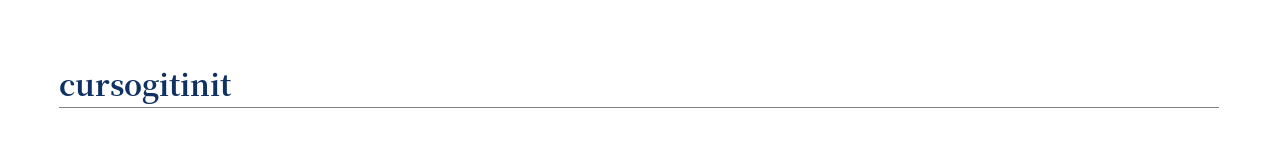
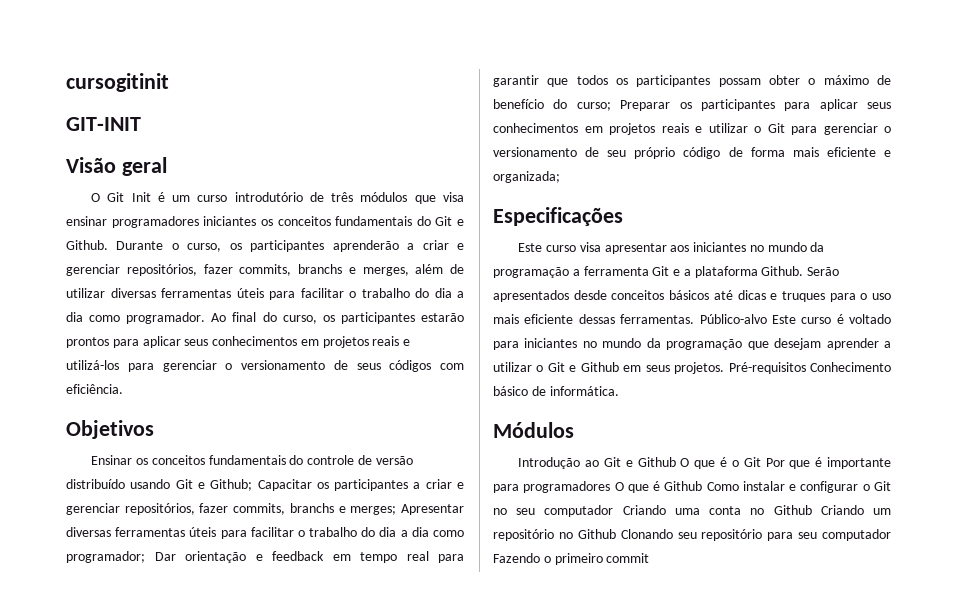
+ GIT-INIT
+ Visão geral
+ O Git Init é um curso introdutório de três módulos que visa ensinar programadores iniciantes os conceitos fundamentais do Git e Github. Durante o curso, os participantes aprenderão a criar e gerenciar repositórios, fazer commits, branchs e merges, além de utilizar diversas ferramentas úteis para facilitar o trabalho do dia a dia como programador. Ao final do curso, os participantes estarão prontos para aplicar seus conhecimentos em projetos reais e utilizá-los para gerenciar o versionamento de seus códigos com eficiência.
+ Objetivos
+ Ensinar os conceitos fundamentais do controle de versão distribuído usando Git e Github; Capacitar os participantes a criar e gerenciar repositórios, fazer commits, branchs e merges; Apresentar diversas ferramentas úteis para facilitar o trabalho do dia a dia como programador; Dar orientação e feedback em tempo real para garantir que todos os participantes possam obter o máximo de benefício do curso; Preparar os participantes para aplicar seus conhecimentos em projetos reais e utilizar o Git para gerenciar o versionamento de seu próprio código de forma mais eficiente e organizada;
+ Especificações
+ Este curso visa apresentar aos iniciantes no mundo da programação a ferramenta Git e a plataforma Github. Serão apresentados desde conceitos básicos até dicas e truques para o uso mais eficiente dessas ferramentas. Público-alvo Este curso é voltado para iniciantes no mundo da programação que desejam aprender a utilizar o Git e Github em seus projetos. Pré-requisitos Conhecimento básico de informática.
+ Módulos
+ Introdução ao Git e Github O que é o Git Por que é importante para programadores O que é Github Como instalar e configurar o Git no seu computador Criando uma conta no Github Criando um repositório no Github Clonando seu repositório para seu computador Fazendo o primeiro commit

